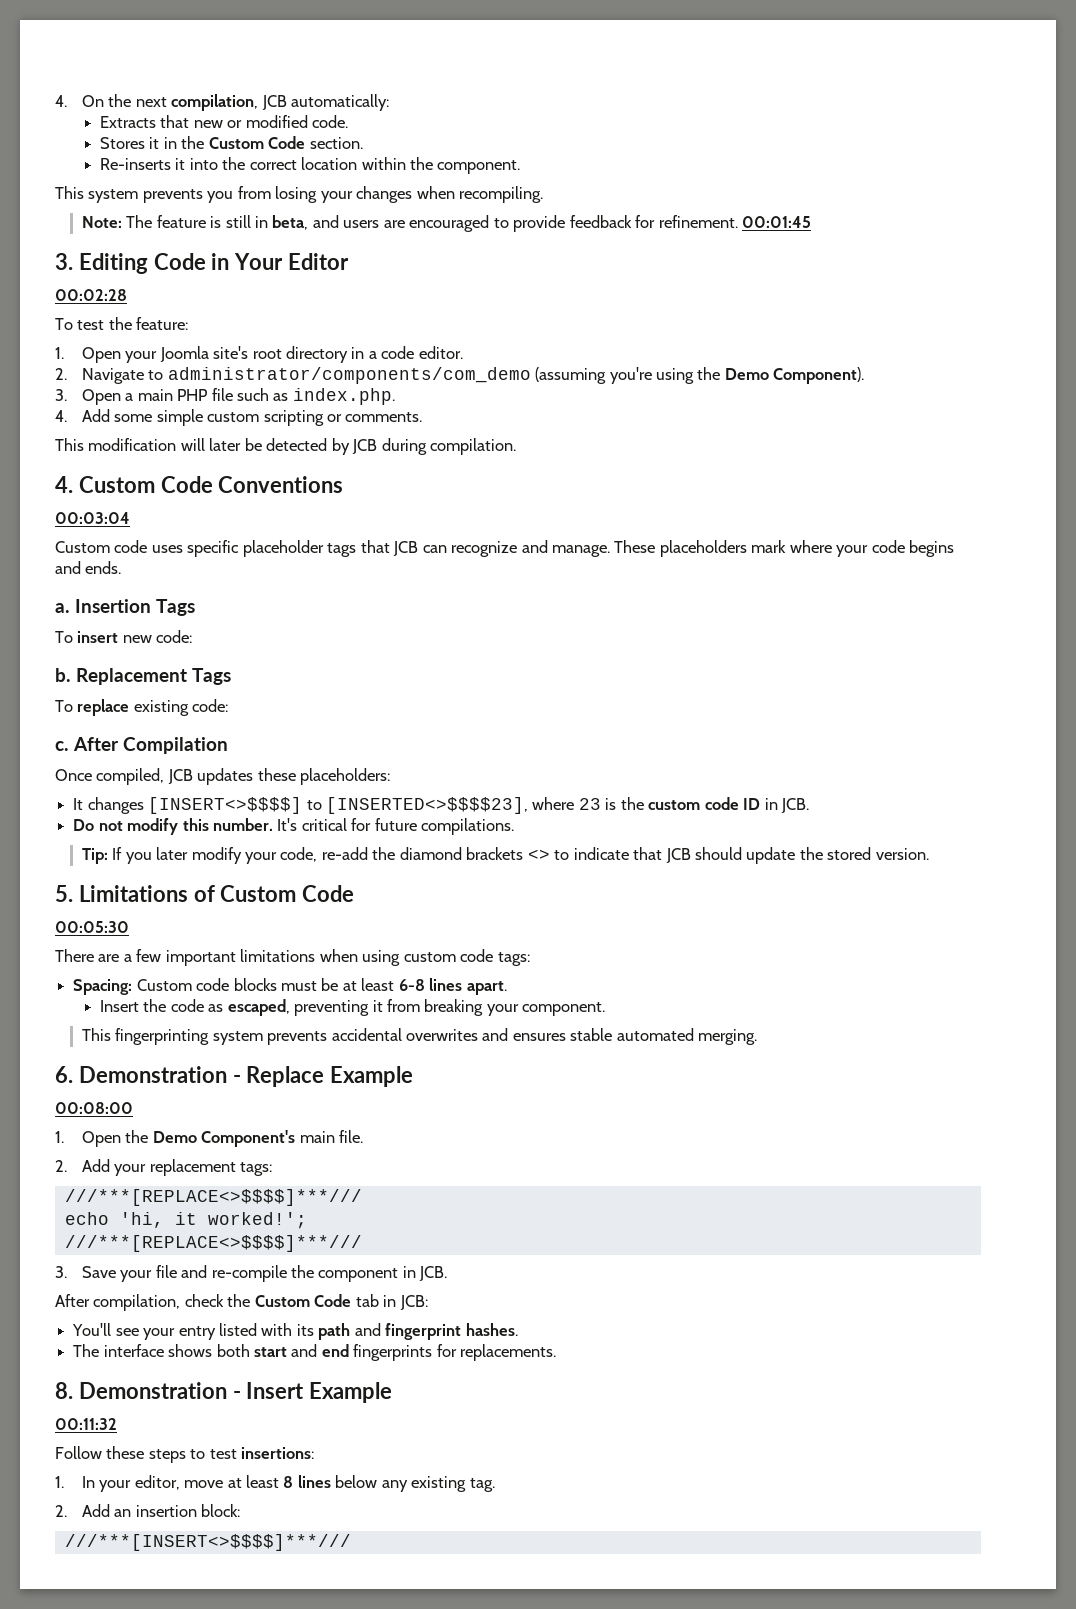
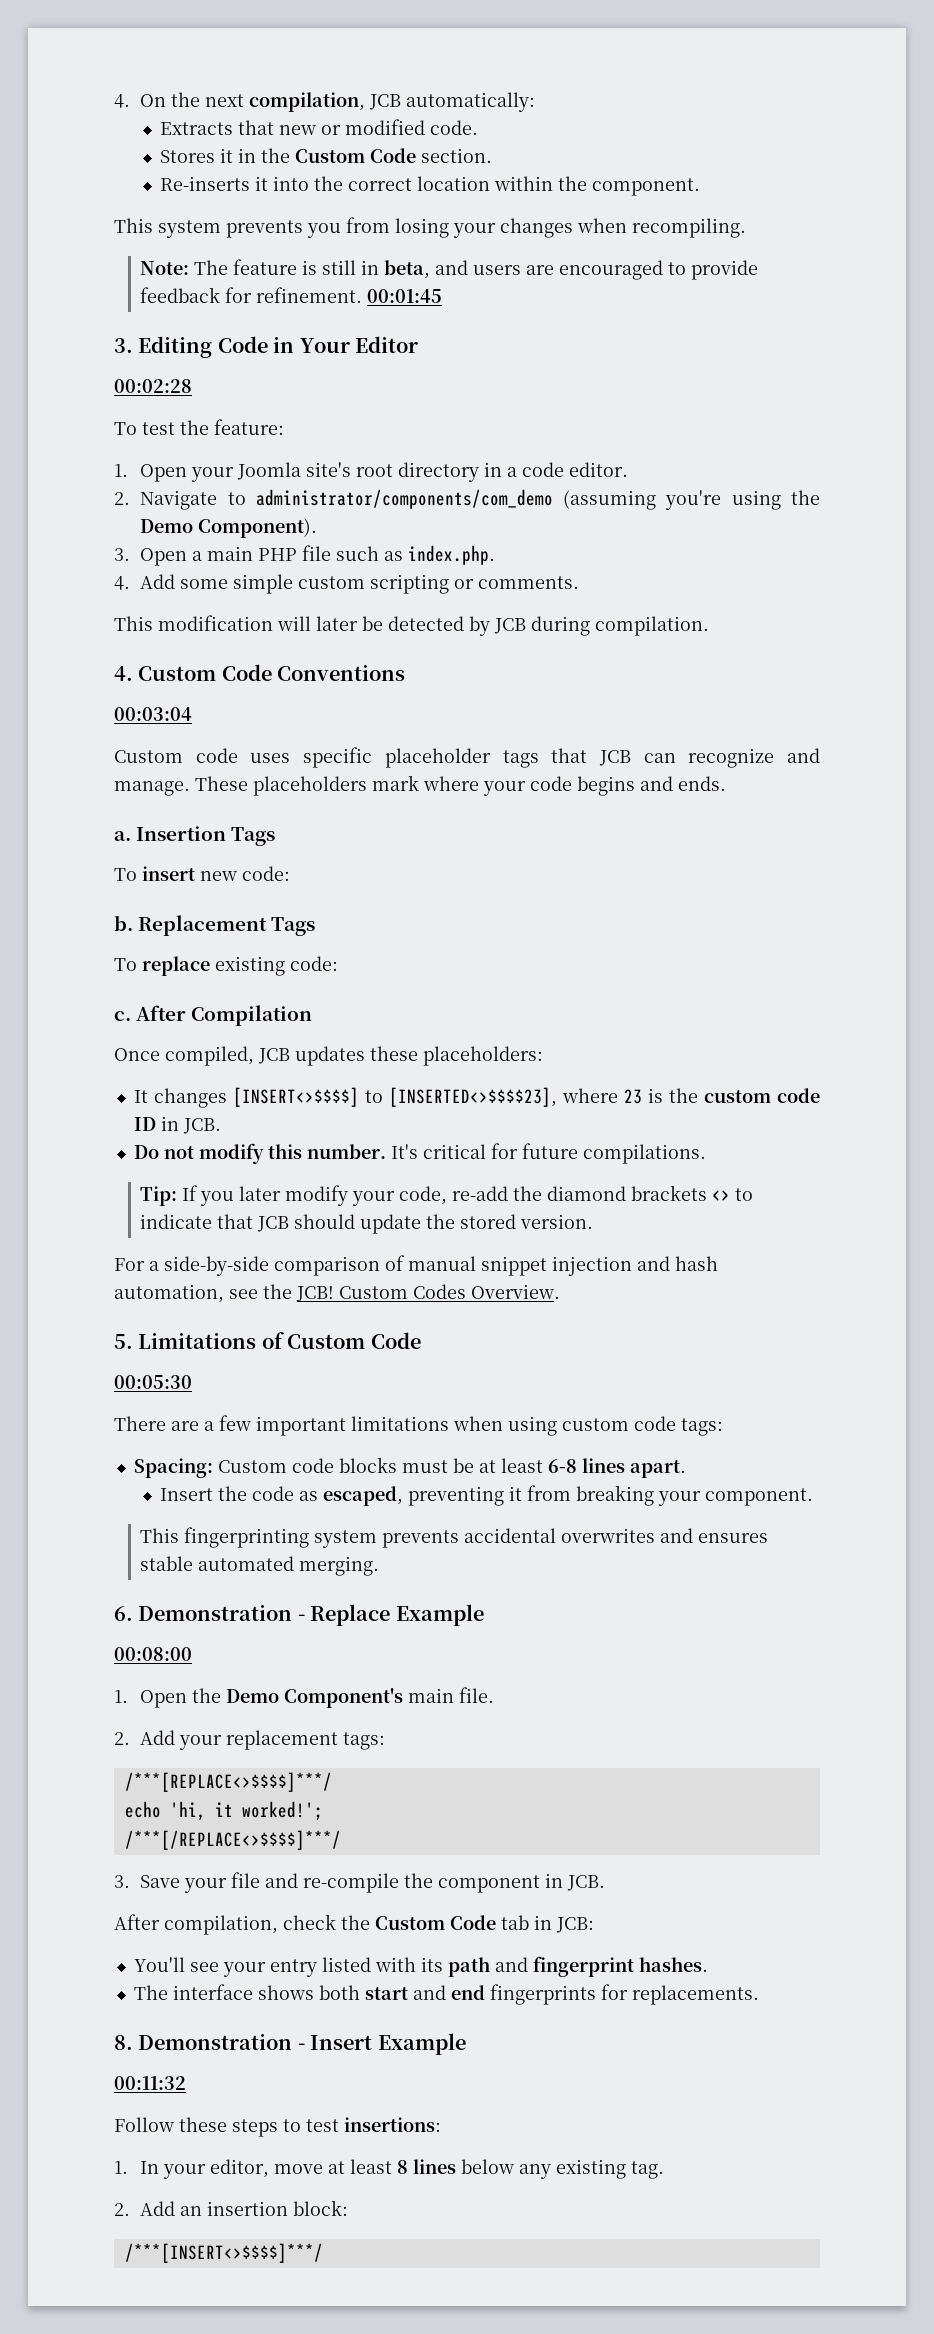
+ For a side-by-side comparison of manual snippet injection and hash automation, see the JCB! Custom Codes Overview.
  2. Add your replacement tags:
- ///***[REPLACE<>$$$$]***///
+ /***[REPLACE<>$$$$]***/
  echo 'hi, it worked!';
- ///***[REPLACE<>$$$$]***///
+ /***[/REPLACE<>$$$$]***/
- ///***[INSERT<>$$$$]***///
+ /***[INSERT<>$$$$]***/

